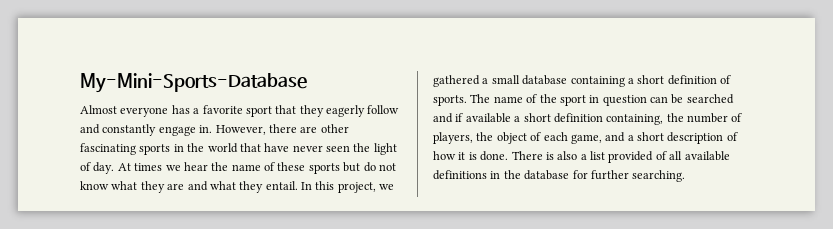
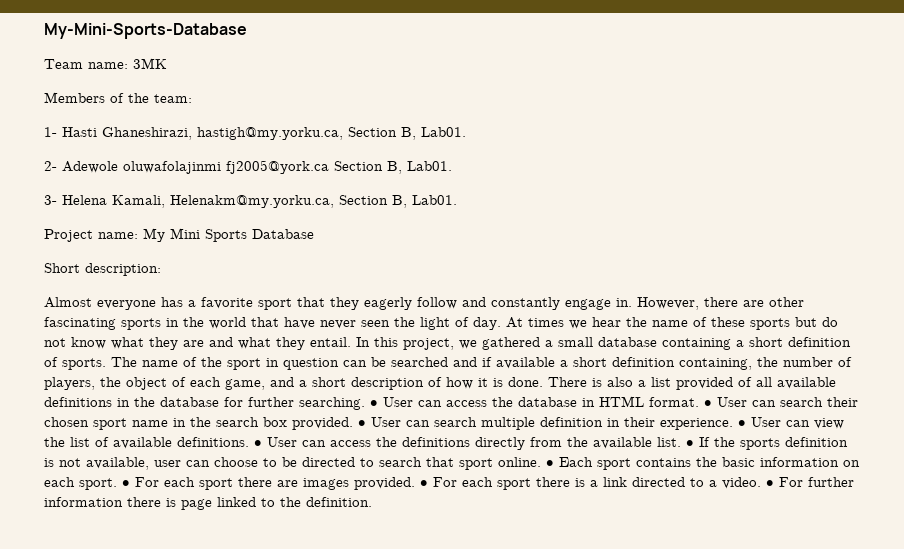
+ Team name: 3MK
+ Members of the team:
+ 1- Hasti Ghaneshirazi, hastigh@my.yorku.ca, Section B, Lab01.
+ 2- Adewole oluwafolajinmi fj2005@york.ca Section B, Lab01.
+ 3- Helena Kamali, Helenakm@my.yorku.ca, Section B, Lab01.
+ Project name: My Mini Sports Database
+ Short description:
+ • User can access the database in HTML format. • User can search their chosen sport name in the search box provided. • User can search multiple definition in their experience. • User can view the list of available definitions. • User can access the definitions directly from the available list. • If the sports definition is not available, user can choose to be directed to search that sport online. • Each sport contains the basic information on each sport. • For each sport there are images provided. • For each sport there is a link directed to a video. • For further information there is page linked to the definition.

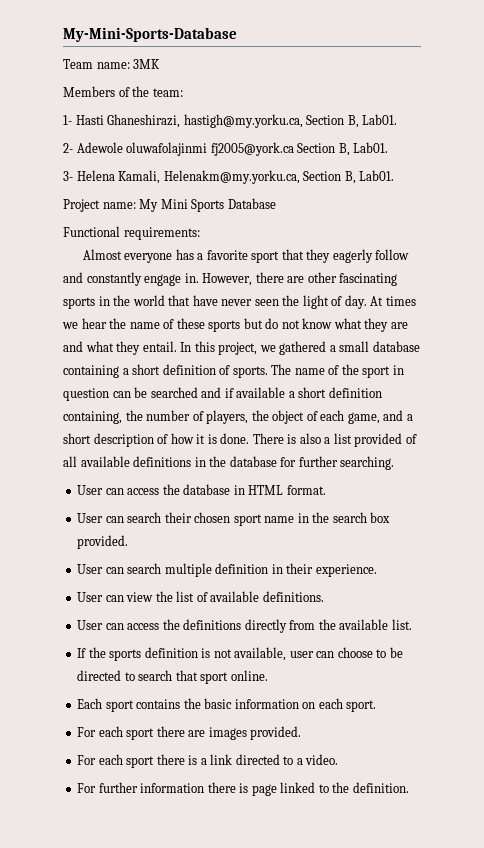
- Short description:
+ Functional requirements:
- There is also a list provided of all available definitions in the database for further searching. • User can access the database in HTML format. • User can search their chosen sport name in the search box provided. • User can search multiple definition in their experience. • User can view the list of available definitions. • User can access the definitions directly from the available list. • If the sports definition is not available, user can choose to be directed to search that sport online. • Each sport contains the basic information on each sport. • For each sport there are images provided. • For each sport there is a link directed to a video. • For further information there is page linked to the definition.
+ There is also a list provided of all available definitions in the database for further searching.
+ User can access the database in HTML format.
+ User can search their chosen sport name in the search box provided.
+ User can search multiple definition in their experience.
+ User can view the list of available definitions.
+ User can access the definitions directly from the available list.
+ If the sports definition is not available, user can choose to be directed to search that sport online.
+ Each sport contains the basic information on each sport.
+ For each sport there are images provided.
+ For each sport there is a link directed to a video.
+ For further information there is page linked to the definition.

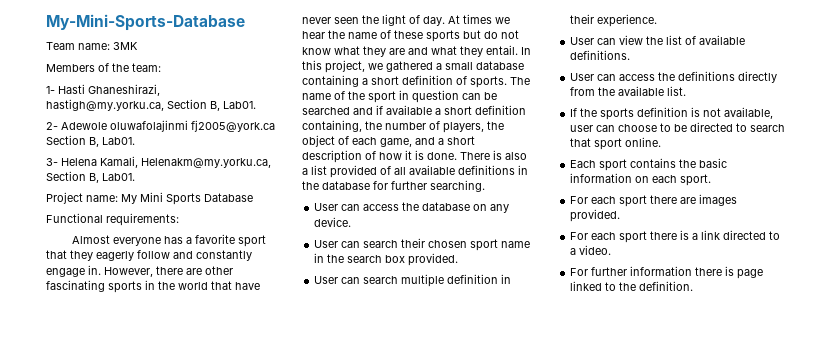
- User can access the database in HTML format.
+ User can access the database on any device.

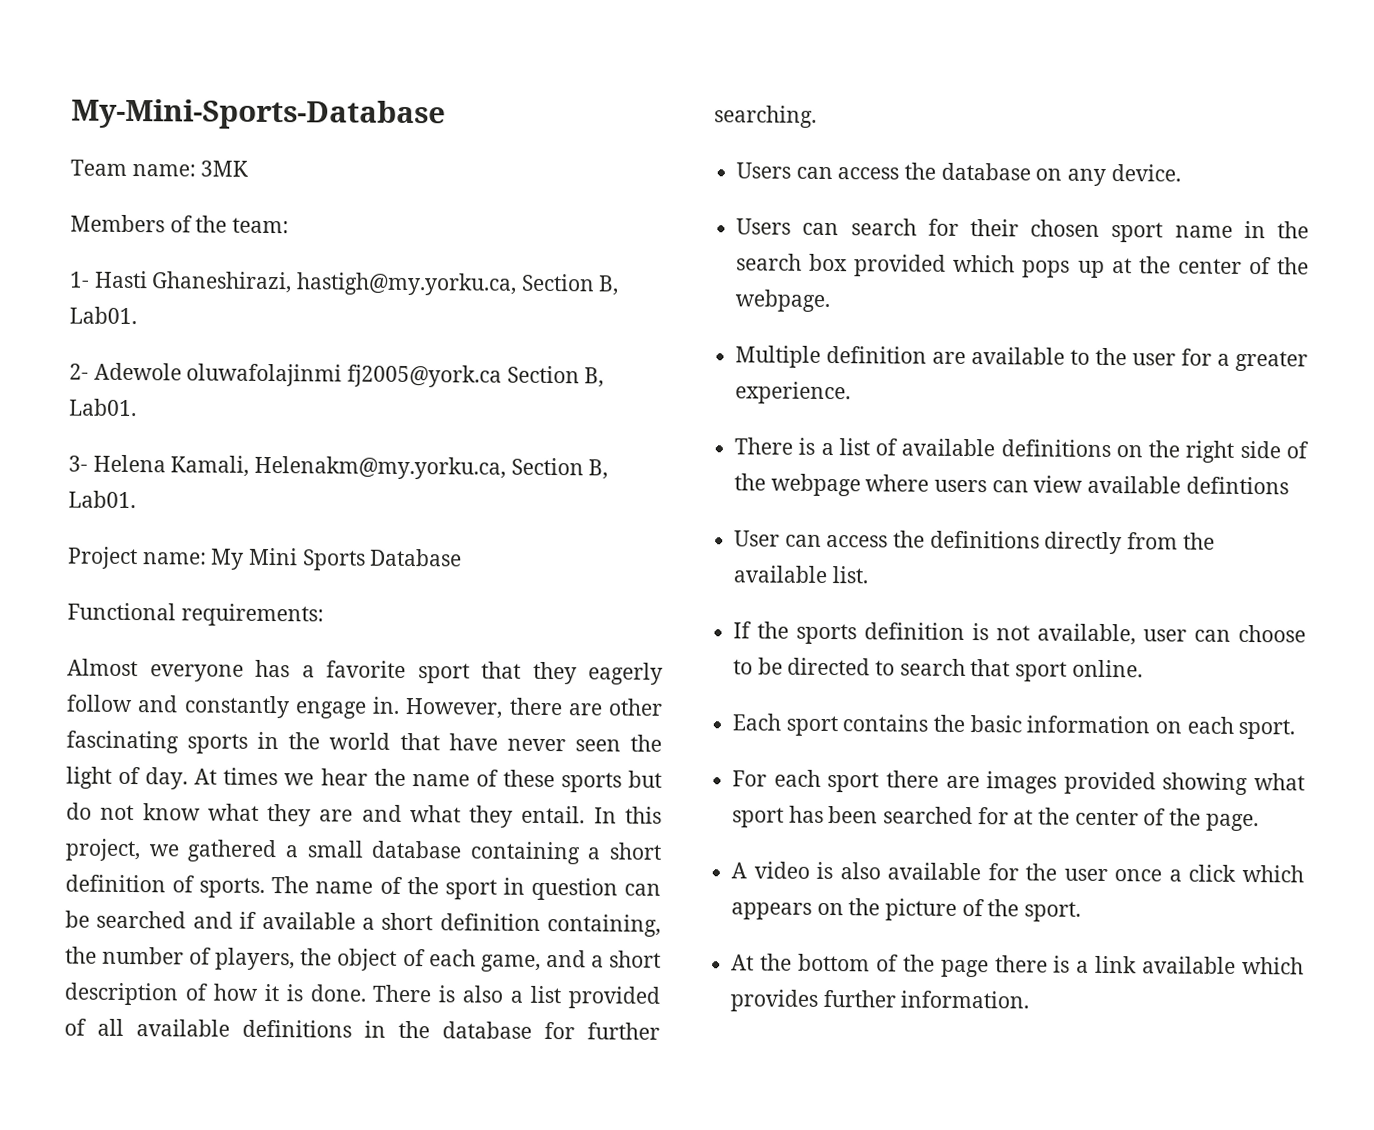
- User can access the database on any device.
+ Users can access the database on any device.
- User can search their chosen sport name in the search box provided.
- User can search multiple definition in their experience.
- User can view the list of available definitions.
+ Users can search for their chosen sport name in the search box provided which pops up at the center of the webpage.
+ Multiple definition are available to the user for a greater experience.
+ There is a list of available definitions on the right side of the webpage where users can view available defintions
- For each sport there are images provided.
- For each sport there is a link directed to a video.
- For further information there is page linked to the definition.
+ For each sport there are images provided showing what sport has been searched for at the center of the page.
+ A video is also available for the user once a click which appears on the picture of the sport.
+ At the bottom of the page there is a link available which provides further information.

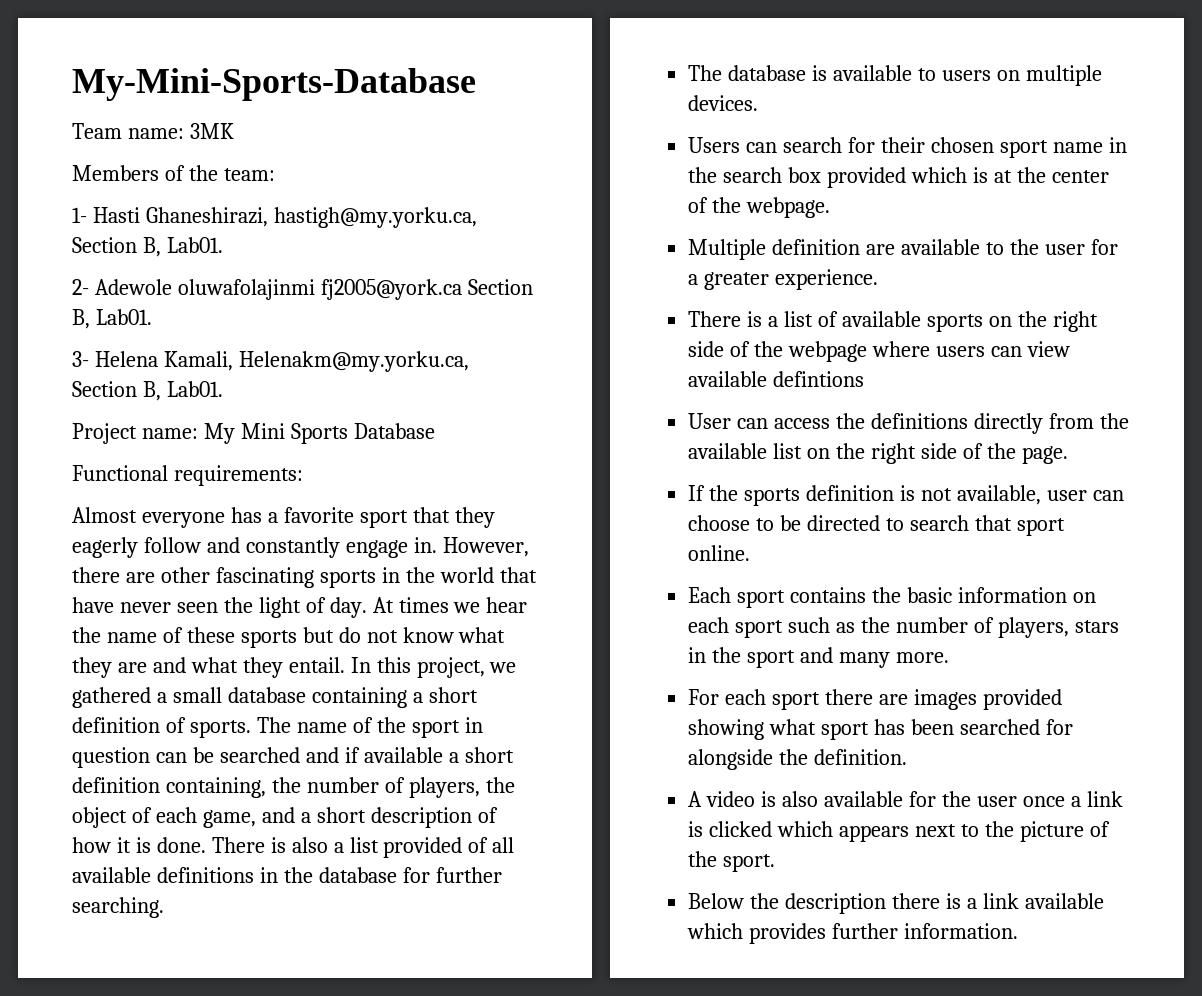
- Users can access the database on any device.
+ The database is available to users on multiple devices.
- Users can search for their chosen sport name in the search box provided which pops up at the center of the webpage.
+ Users can search for their chosen sport name in the search box provided which is at the center of the webpage.
- There is a list of available definitions on the right side of the webpage where users can view available defintions
+ There is a list of available sports on the right side of the webpage where users can view available defintions
- User can access the definitions directly from the available list.
+ User can access the definitions directly from the available list on the right side of the page.
- Each sport contains the basic information on each sport.
+ Each sport contains the basic information on each sport such as the number of players, stars in the sport and many more.
- For each sport there are images provided showing what sport has been searched for at the center of the page.
+ For each sport there are images provided showing what sport has been searched for alongside the definition.
- A video is also available for the user once a click which appears on the picture of the sport.
+ A video is also available for the user once a link is clicked which appears next to the picture of the sport.
- At the bottom of the page there is a link available which provides further information.
+ Below the description there is a link available which provides further information.

